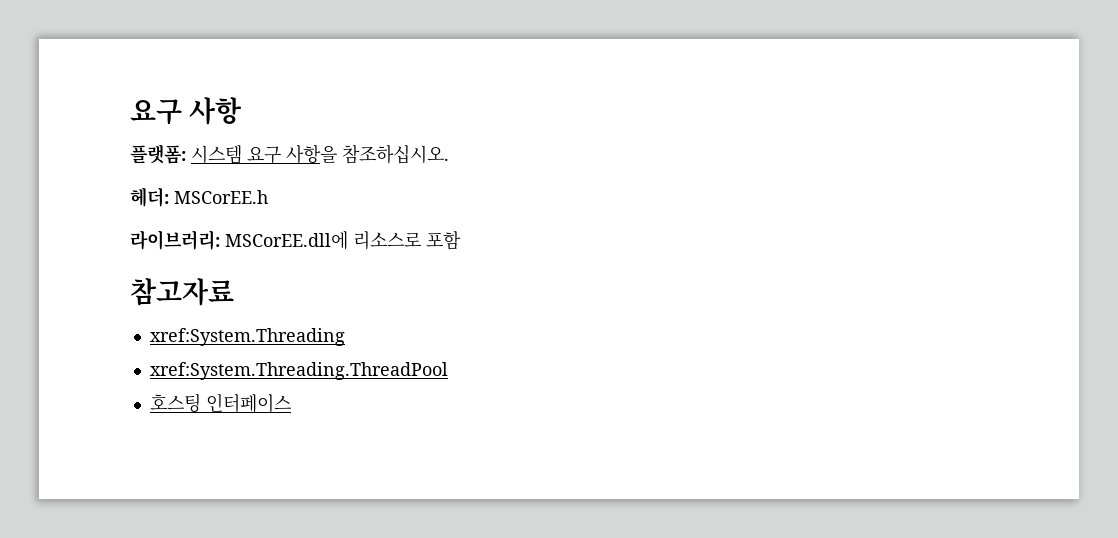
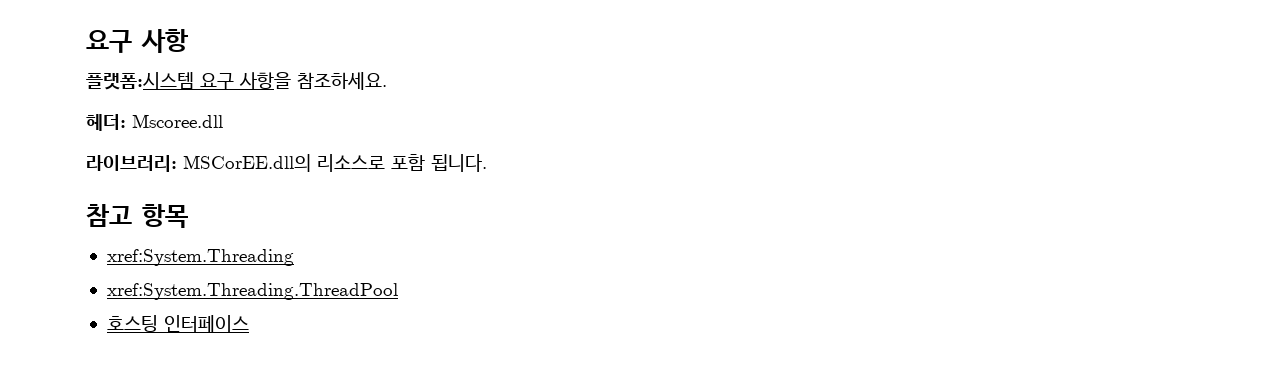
- 플랫폼: 시스템 요구 사항을 참조하십시오.
+ 플랫폼:시스템 요구 사항을 참조하세요.
- 헤더: MSCorEE.h
+ 헤더: Mscoree.dll
- 라이브러리: MSCorEE.dll에 리소스로 포함
- 참고자료
+ 라이브러리: MSCorEE.dll의 리소스로 포함 됩니다.
+ 참고 항목

